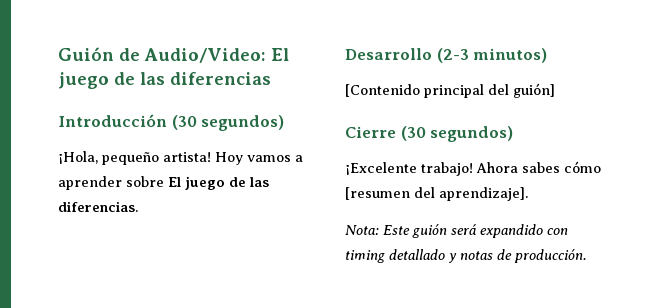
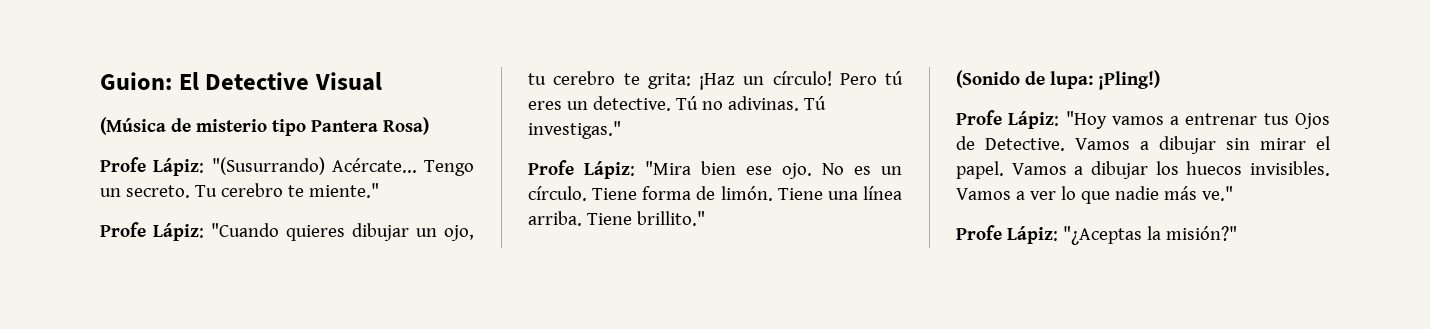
- Guión de Audio/Video: El juego de las diferencias
- Introducción (30 segundos)
- ¡Hola, pequeño artista! Hoy vamos a aprender sobre El juego de las diferencias.
- Desarrollo (2-3 minutos)
- [Contenido principal del guión]
- Cierre (30 segundos)
- ¡Excelente trabajo! Ahora sabes cómo [resumen del aprendizaje].
- Nota: Este guión será expandido con timing detallado y notas de producción.
+ Guion: El Detective Visual
+ (Música de misterio tipo Pantera Rosa)
+ Profe Lápiz: "(Susurrando) Acércate... Tengo un secreto. Tu cerebro te miente."
+ Profe Lápiz: "Cuando quieres dibujar un ojo, tu cerebro te grita: ¡Haz un círculo! Pero tú eres un detective. Tú no adivinas. Tú investigas."
+ Profe Lápiz: "Mira bien ese ojo. No es un círculo. Tiene forma de limón. Tiene una línea arriba. Tiene brillito."
+ (Sonido de lupa: ¡Pling!)
+ Profe Lápiz: "Hoy vamos a entrenar tus Ojos de Detective. Vamos a dibujar sin mirar el papel. Vamos a dibujar los huecos invisibles. Vamos a ver lo que nadie más ve."
+ Profe Lápiz: "¿Aceptas la misión?"

